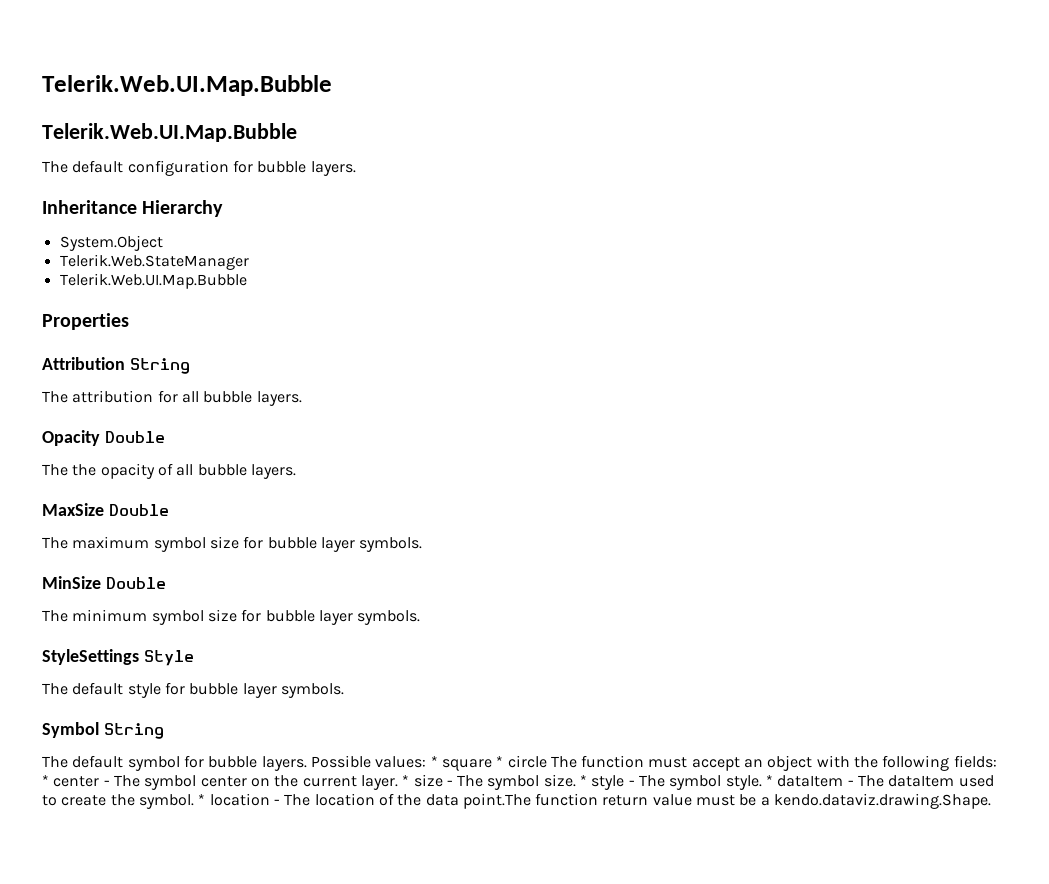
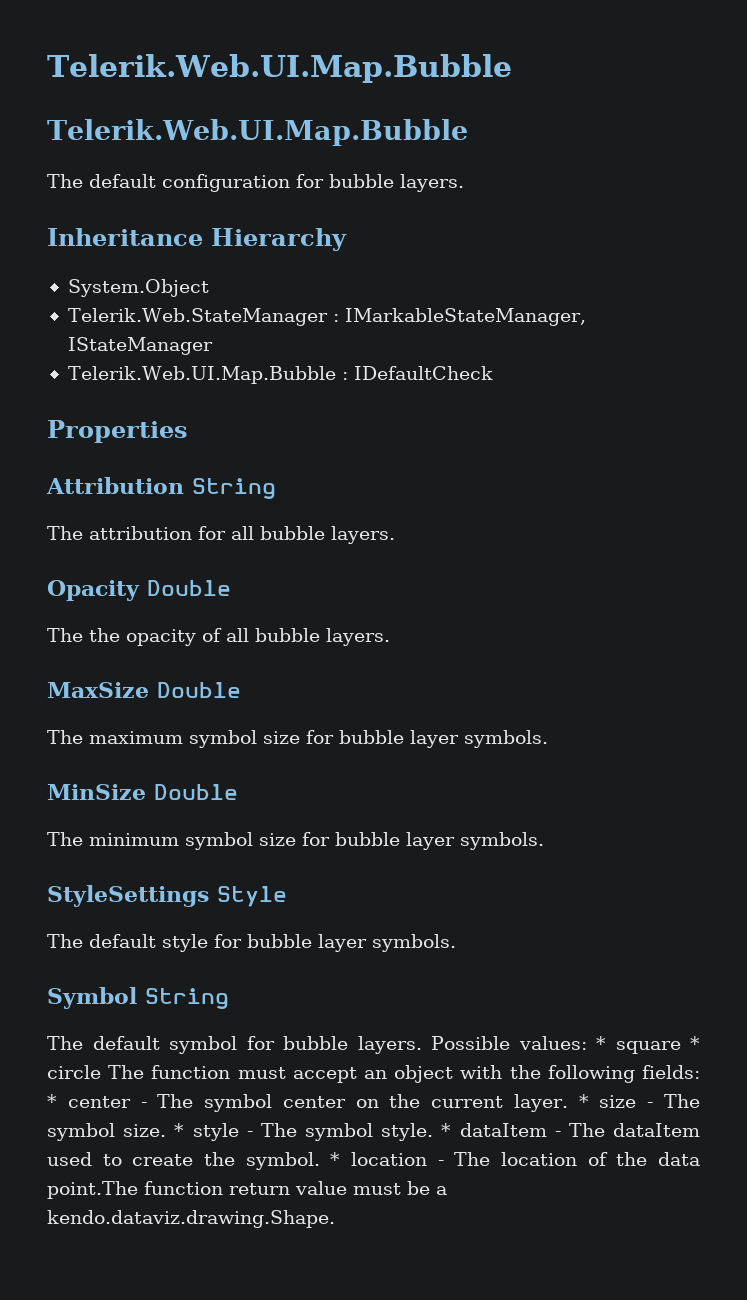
- Telerik.Web.StateManager
- Telerik.Web.UI.Map.Bubble
+ Telerik.Web.StateManager : IMarkableStateManager, IStateManager
+ Telerik.Web.UI.Map.Bubble : IDefaultCheck

